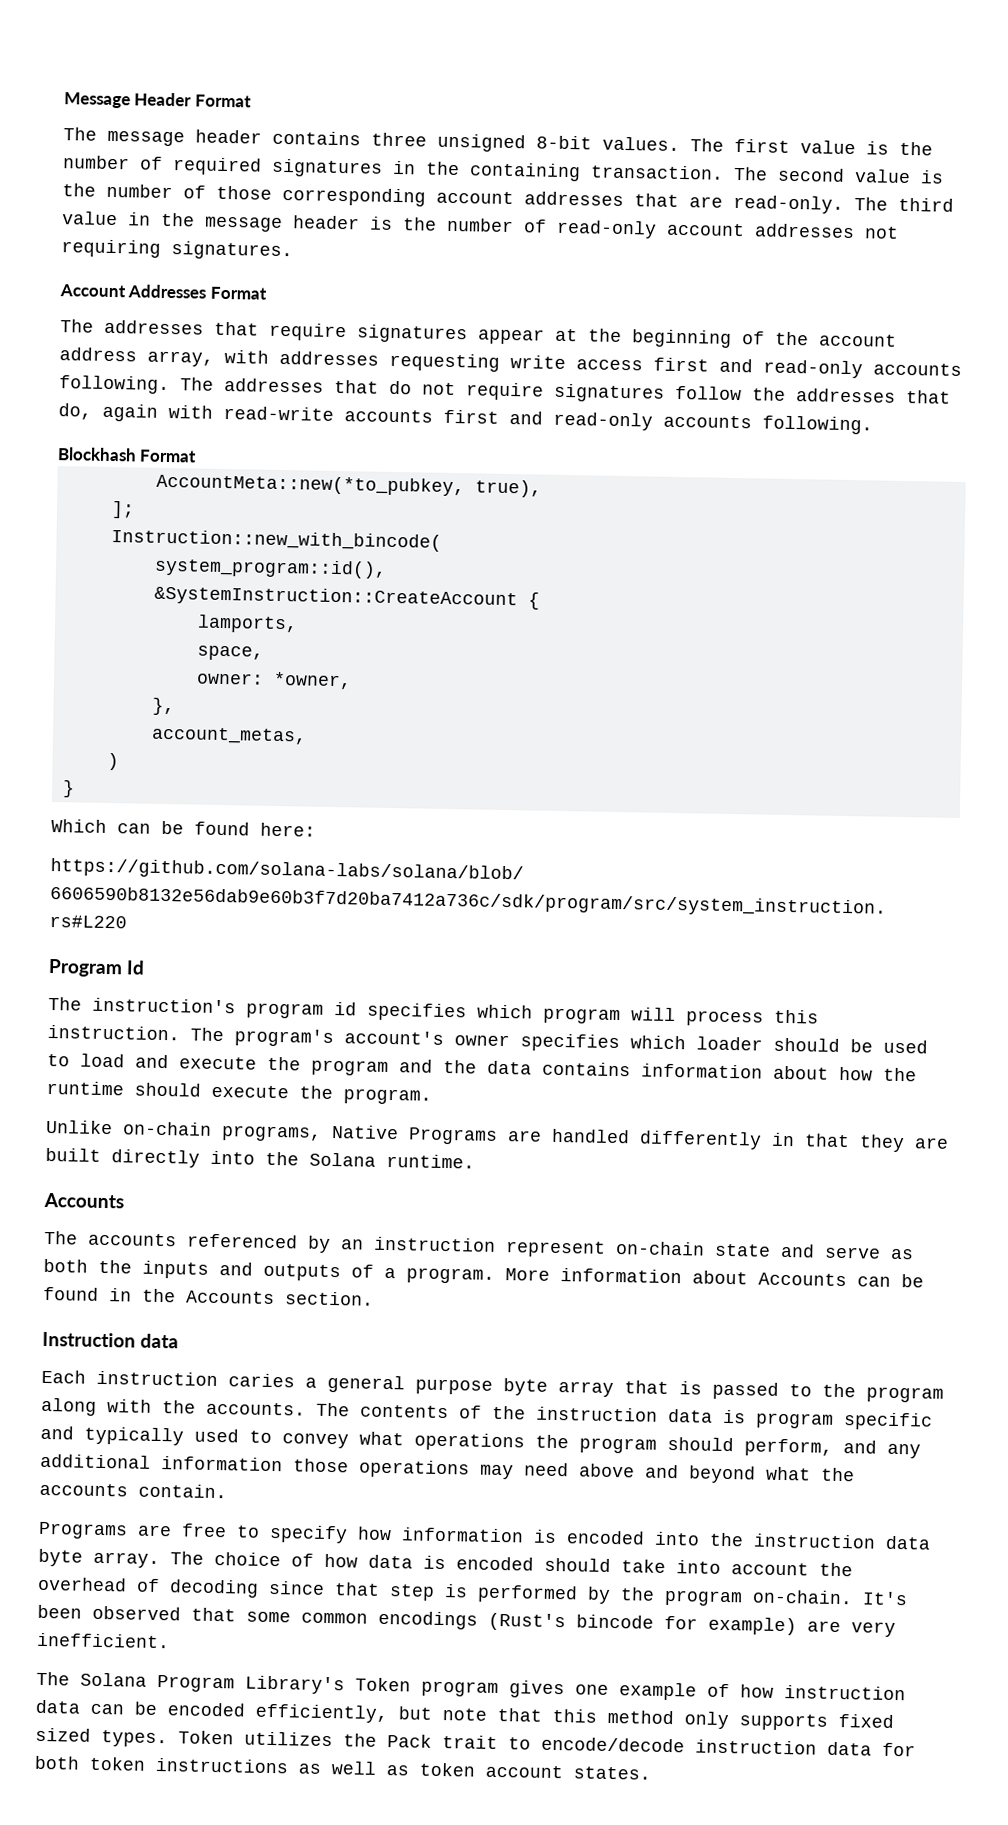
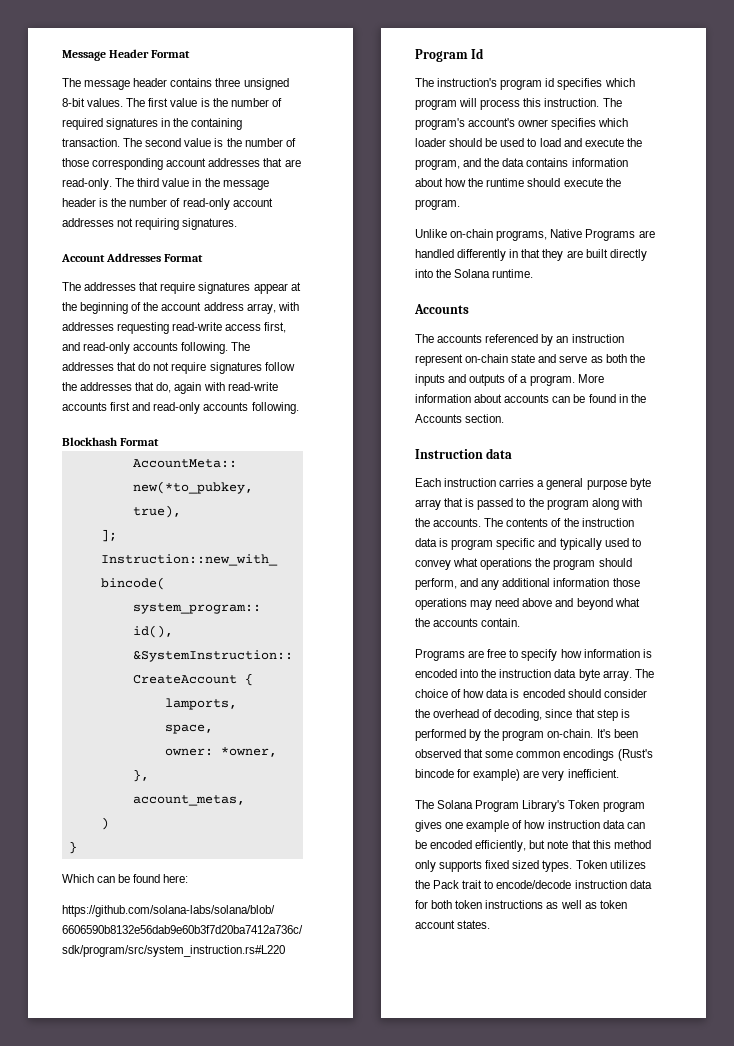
- The addresses that require signatures appear at the beginning of the account address array, with addresses requesting write access first and read-only accounts following.
+ The addresses that require signatures appear at the beginning of the account address array, with addresses requesting read-write access first, and read-only accounts following.
- The program's account's owner specifies which loader should be used to load and execute the program and the data contains information about how the runtime should execute the program.
+ The program's account's owner specifies which loader should be used to load and execute the program, and the data contains information about how the runtime should execute the program.
- More information about Accounts can be found in the Accounts section.
+ More information about accounts can be found in the Accounts section.
- Each instruction caries a general purpose byte array that is passed to the program along with the accounts.
+ Each instruction carries a general purpose byte array that is passed to the program along with the accounts.
- The choice of how data is encoded should take into account the overhead of decoding since that step is performed by the program on-chain.
+ The choice of how data is encoded should consider the overhead of decoding, since that step is performed by the program on-chain.

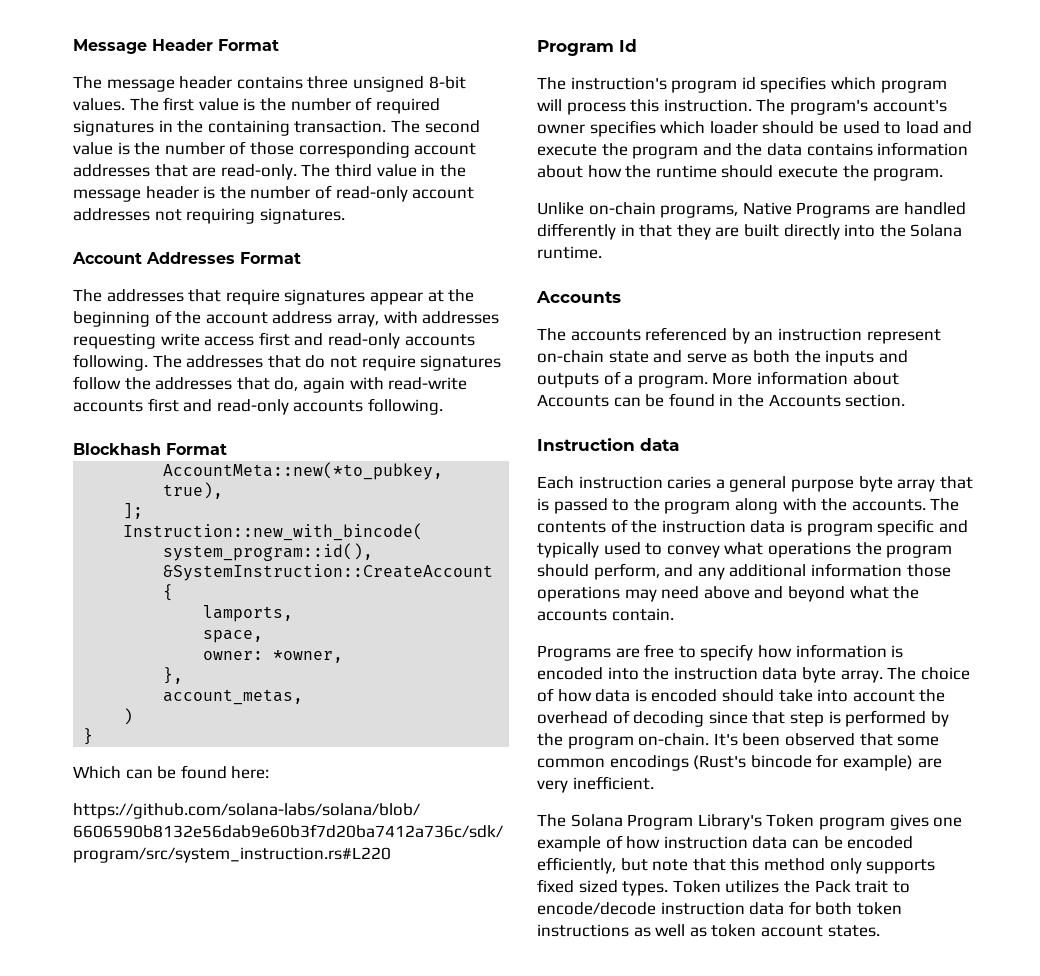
- The addresses that require signatures appear at the beginning of the account address array, with addresses requesting read-write access first, and read-only accounts following.
+ The addresses that require signatures appear at the beginning of the account address array, with addresses requesting write access first and read-only accounts following.
- The program's account's owner specifies which loader should be used to load and execute the program, and the data contains information about how the runtime should execute the program.
+ The program's account's owner specifies which loader should be used to load and execute the program and the data contains information about how the runtime should execute the program.
- More information about accounts can be found in the Accounts section.
+ More information about Accounts can be found in the Accounts section.
- Each instruction carries a general purpose byte array that is passed to the program along with the accounts.
+ Each instruction caries a general purpose byte array that is passed to the program along with the accounts.
- The choice of how data is encoded should consider the overhead of decoding, since that step is performed by the program on-chain.
+ The choice of how data is encoded should take into account the overhead of decoding since that step is performed by the program on-chain.

